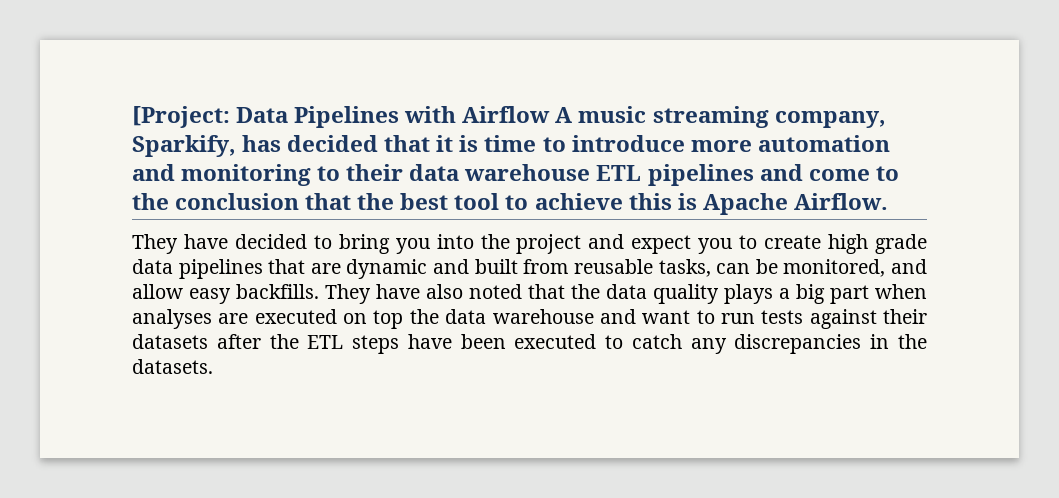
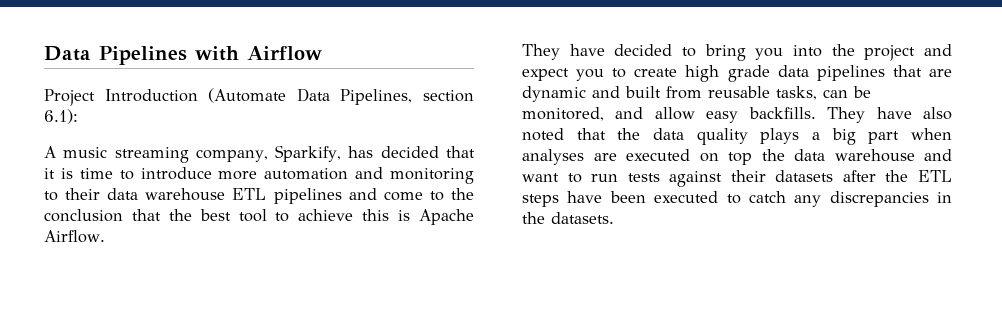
- [Project: Data Pipelines with Airflow A music streaming company, Sparkify, has decided that it is time to introduce more automation and monitoring to their data warehouse ETL pipelines and come to the conclusion that the best tool to achieve this is Apache Airflow.
+ Data Pipelines with Airflow
+ Project Introduction (Automate Data Pipelines, section 6.1):
+ A music streaming company, Sparkify, has decided that it is time to introduce more automation and monitoring to their data warehouse ETL pipelines and come to the conclusion that the best tool to achieve this is Apache Airflow.

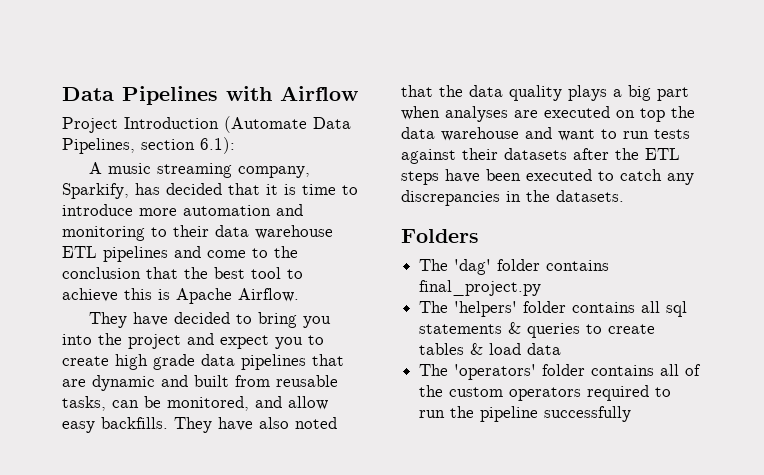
+ Folders
+ The 'dag' folder contains final_project.py
+ The 'helpers' folder contains all sql statements & queries to create tables & load data
+ The 'operators' folder contains all of the custom operators required to run the pipeline successfully

